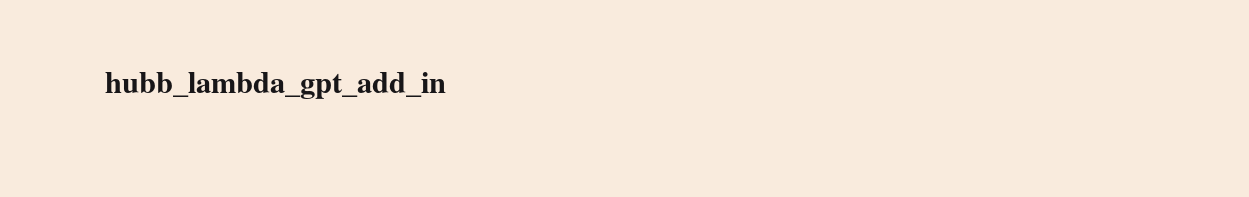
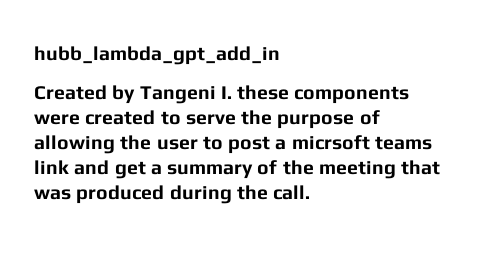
+ Created by Tangeni I. these components were created to serve the purpose of allowing the user to post a micrsoft teams link and get a summary of the meeting that was produced during the call.

